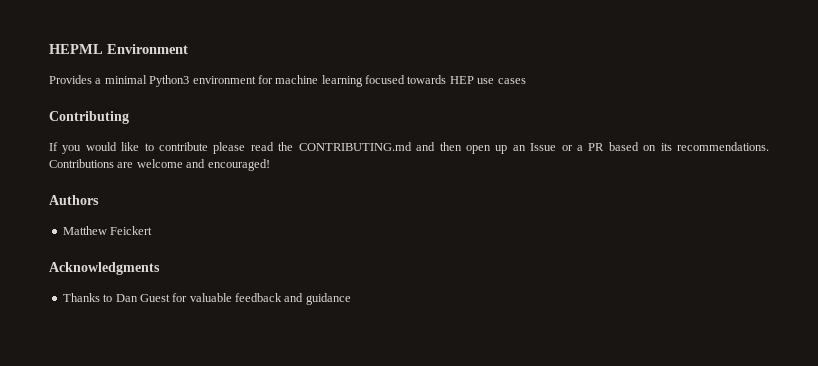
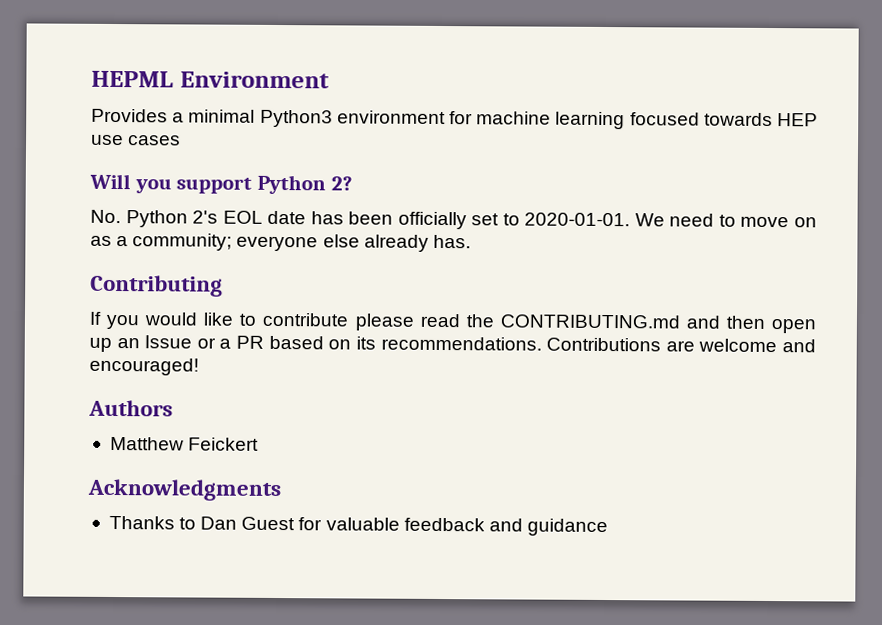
+ Will you support Python 2?
+ No. Python 2's EOL date has been officially set to 2020-01-01. We need to move on as a community; everyone else already has.

